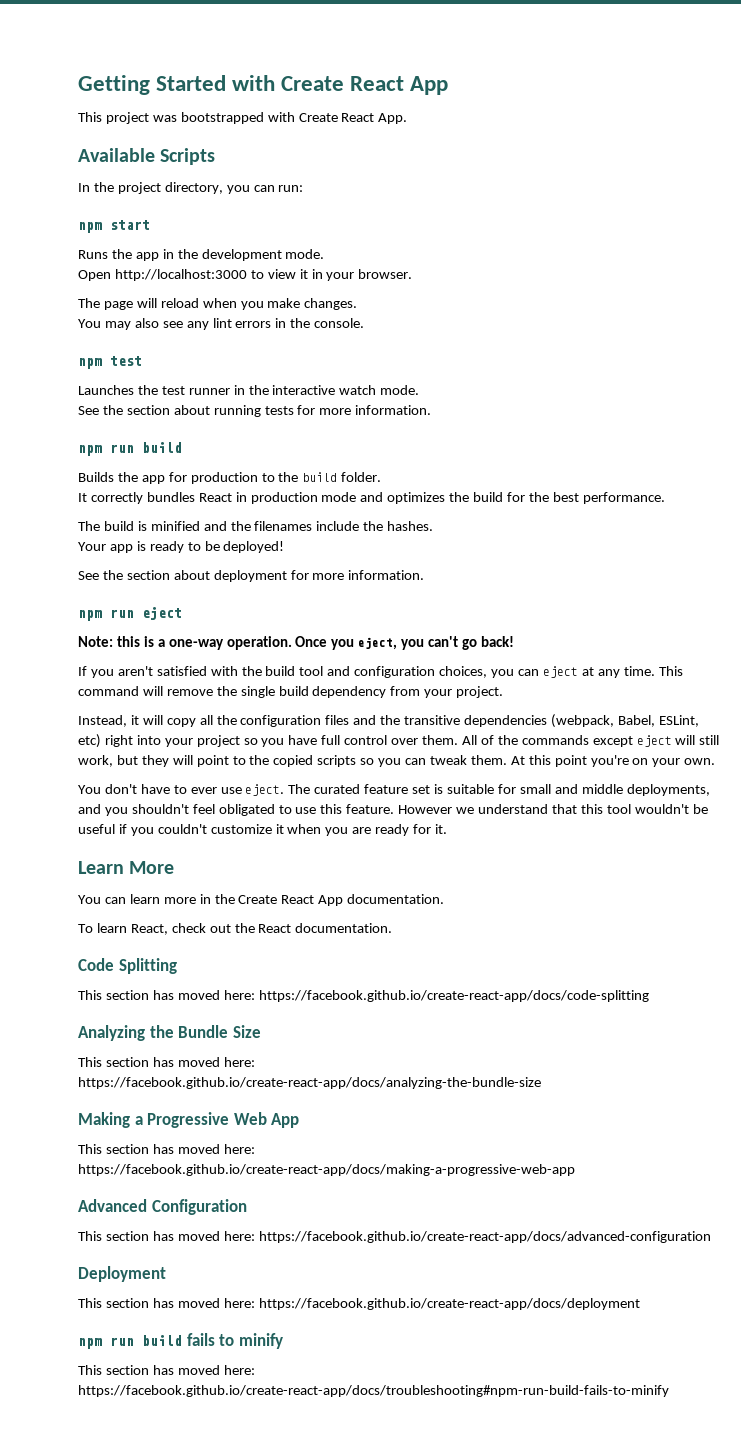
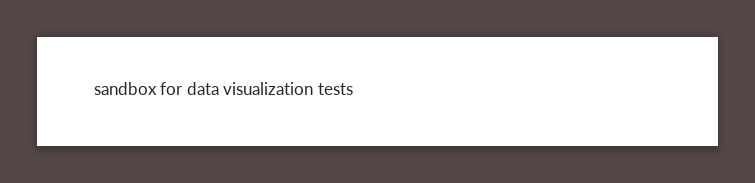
- Getting Started with Create React App
- This project was bootstrapped with Create React App.
- Available Scripts
- In the project directory, you can run:
- npm start
- Runs the app in the development mode.
- Open http://localhost:3000 to view it in your browser.
- The page will reload when you make changes.
- You may also see any lint errors in the console.
- npm test
- Launches the test runner in the interactive watch mode.
- See the section about running tests for more information.
- npm run build
- Builds the app for production to the build folder.
- It correctly bundles React in production mode and optimizes the build for the best performance.
- The build is minified and the filenames include the hashes.
- Your app is ready to be deployed!
- See the section about deployment for more information.
- npm run eject
- Note: this is a one-way operation. Once you eject, you can't go back!
- If you aren't satisfied with the build tool and configuration choices, you can eject at any time. This command will remove the single build dependency from your project.
- Instead, it will copy all the configuration files and the transitive dependencies (webpack, Babel, ESLint, etc) right into your project so you have full control over them. All of the commands except eject will still work, but they will point to the copied scripts so you can tweak them. At this point you're on your own.
- You don't have to ever use eject. The curated feature set is suitable for small and middle deployments, and you shouldn't feel obligated to use this feature. However we understand that this tool wouldn't be useful if you couldn't customize it when you are ready for it.
- Learn More
- You can learn more in the Create React App documentation.
- To learn React, check out the React documentation.
- Code Splitting
- This section has moved here: https://facebook.github.io/create-react-app/docs/code-splitting
- Analyzing the Bundle Size
- This section has moved here: https://facebook.github.io/create-react-app/docs/analyzing-the-bundle-size
- Making a Progressive Web App
- This section has moved here: https://facebook.github.io/create-react-app/docs/making-a-progressive-web-app
- Advanced Configuration
- This section has moved here: https://facebook.github.io/create-react-app/docs/advanced-configuration
- Deployment
- This section has moved here: https://facebook.github.io/create-react-app/docs/deployment
- npm run build fails to minify
- This section has moved here: https://facebook.github.io/create-react-app/docs/troubleshooting#npm-run-build-fails-to-minify
+ sandbox for data visualization tests

